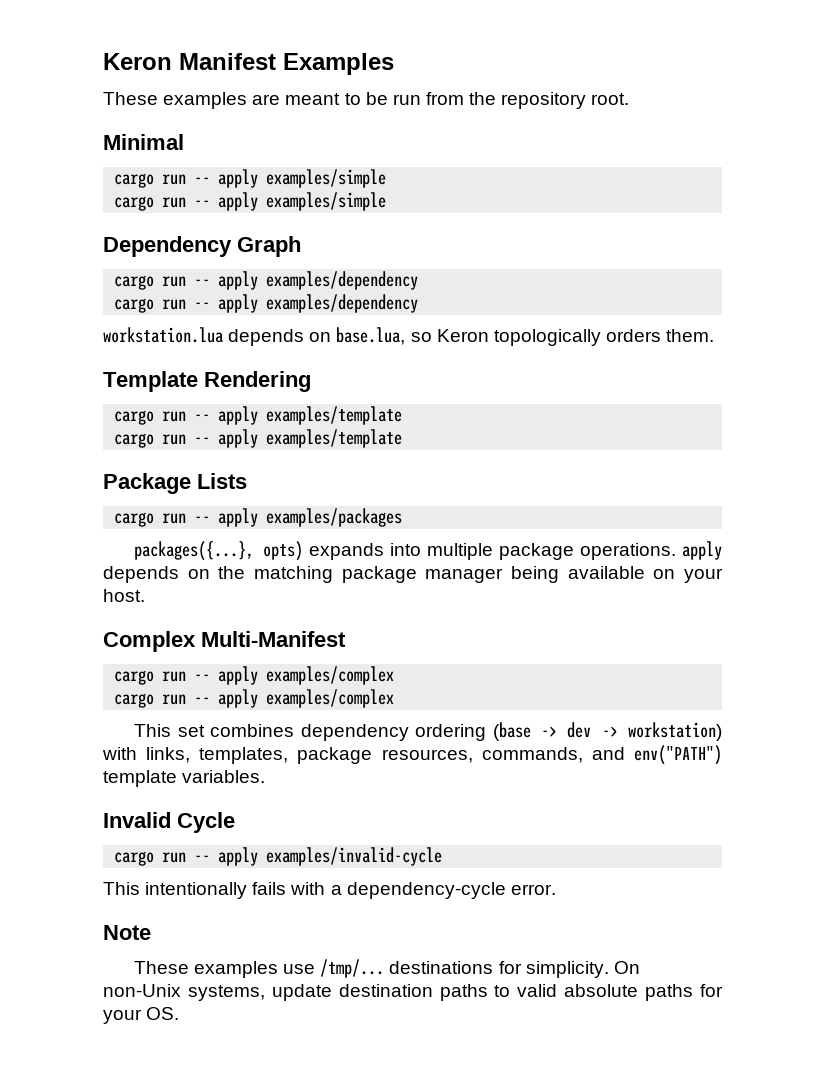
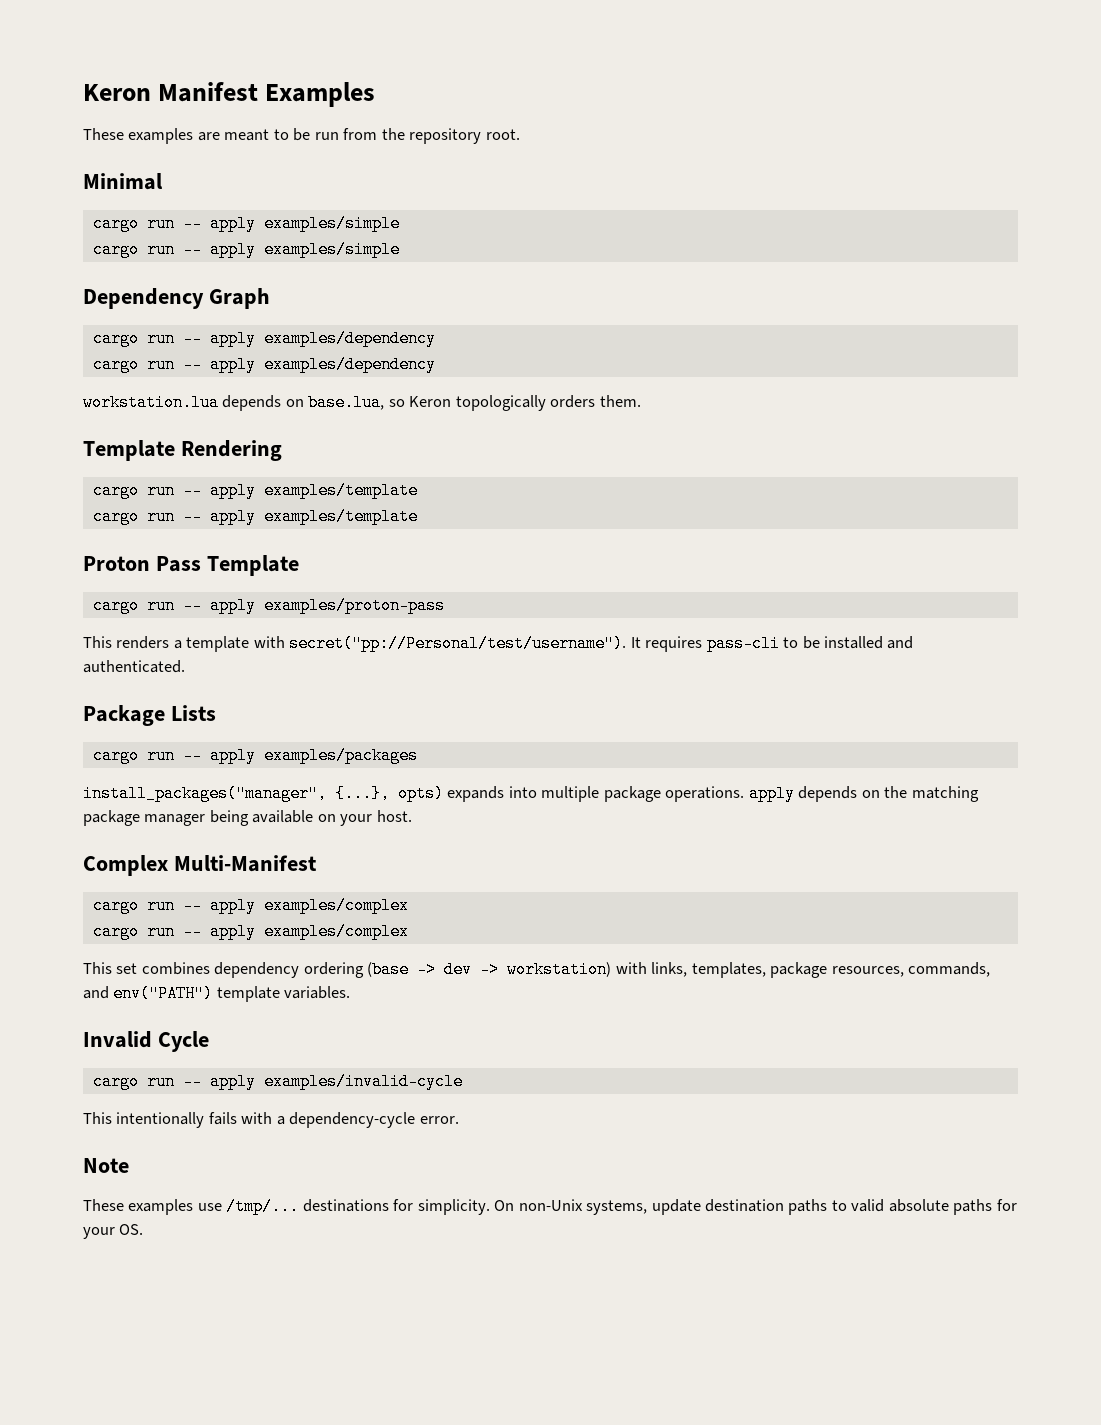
+ Proton Pass Template
+ cargo run -- apply examples/proton-pass
+ This renders a template with secret("pp://Personal/test/username"). It requires pass-cli to be installed and authenticated.
- packages({...}, opts) expands into multiple package operations. apply depends on the matching package manager being available on your host.
+ install_packages("manager", {...}, opts) expands into multiple package operations. apply depends on the matching package manager being available on your host.

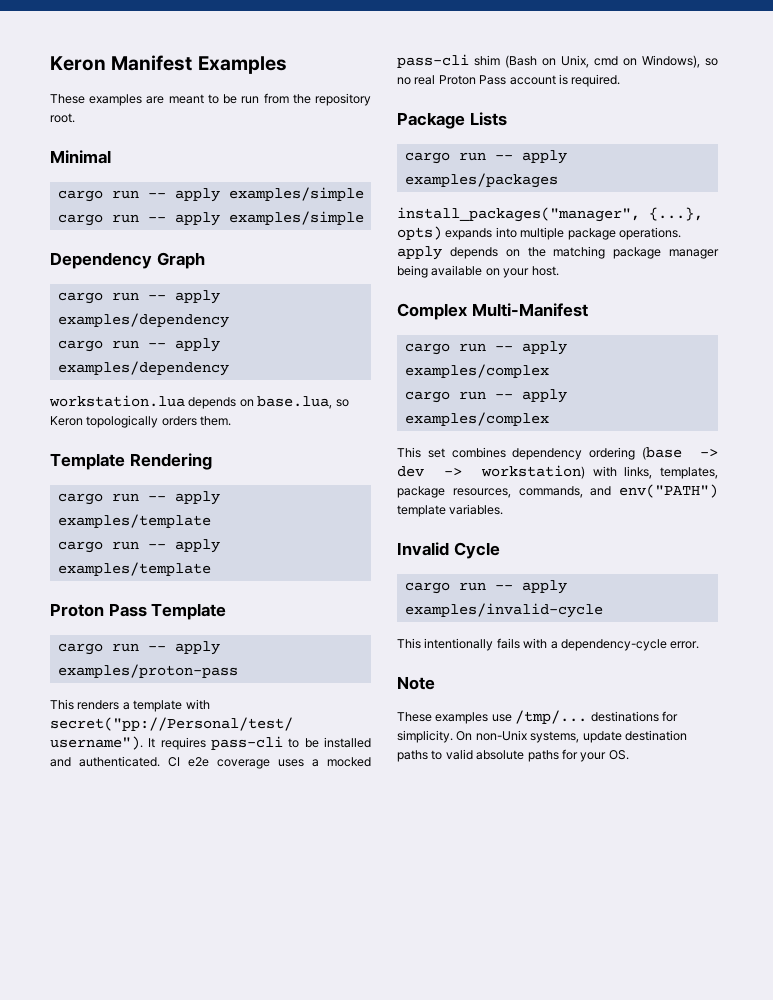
+ CI e2e coverage uses a mocked pass-cli shim (Bash on Unix, cmd on Windows), so no real Proton Pass account is required.

